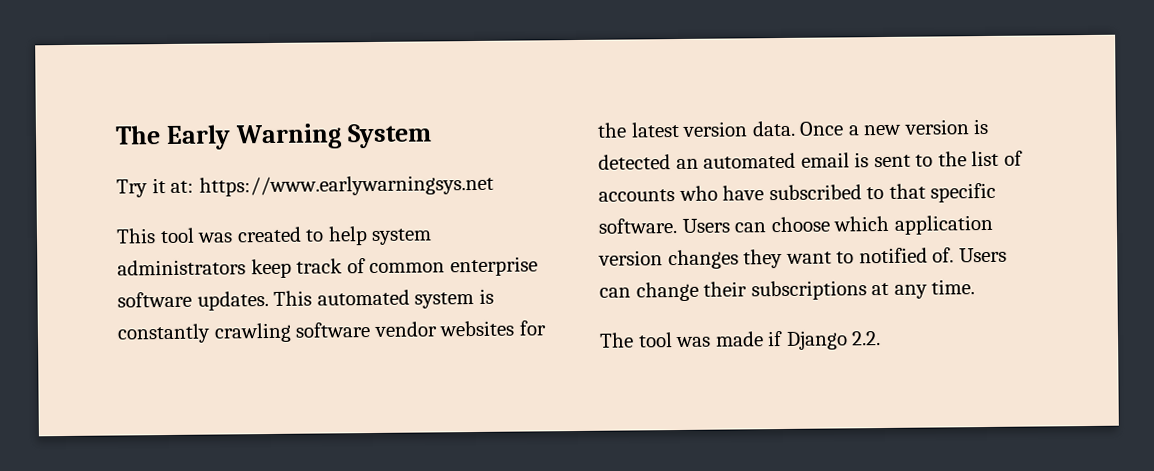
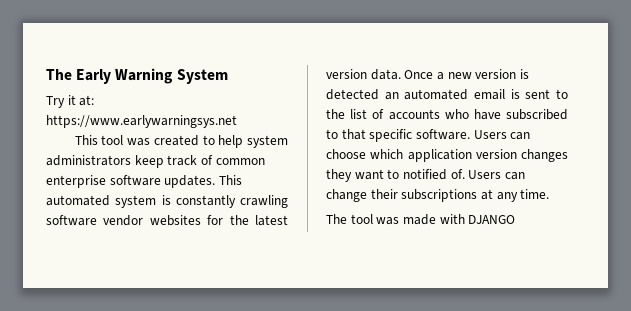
- The tool was made if Django 2.2.
+ The tool was made with DJANGO

